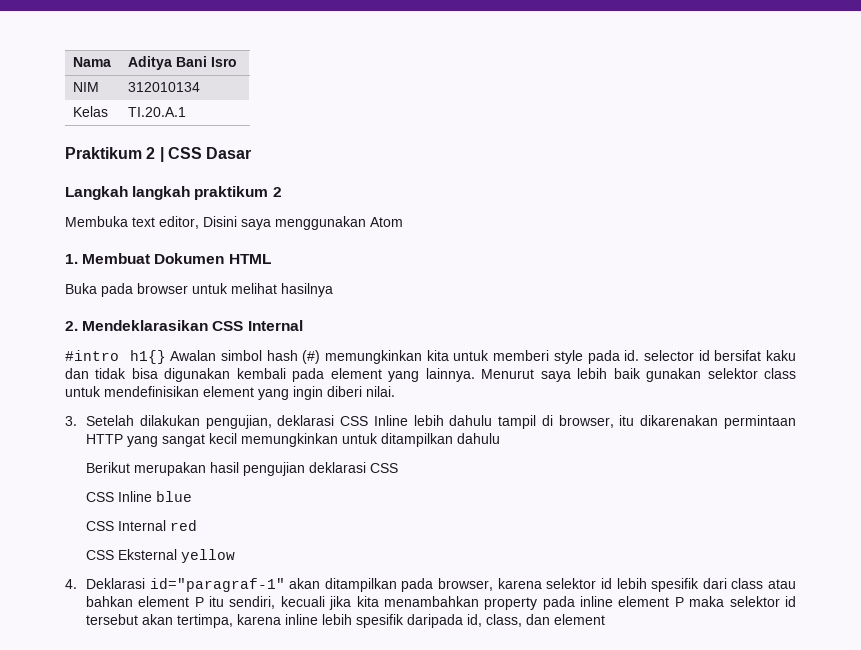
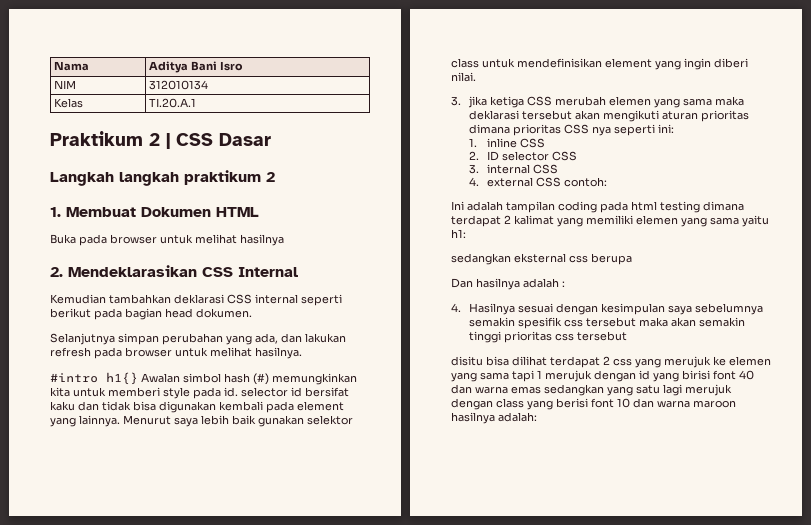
- Membuka text editor, Disini saya menggunakan Atom
+ Kemudian tambahkan deklarasi CSS internal seperti berikut pada bagian head dokumen.
+ Selanjutnya simpan perubahan yang ada, dan lakukan refresh pada browser untuk melihat hasilnya.
- 3. Setelah dilakukan pengujian, deklarasi CSS Inline lebih dahulu tampil di browser, itu dikarenakan permintaan HTTP yang sangat kecil memungkinkan untuk ditampilkan dahulu
- Berikut merupakan hasil pengujian deklarasi CSS
- CSS Inline blue
- CSS Internal red
- CSS Eksternal yellow
- 4. Deklarasi id="paragraf-1" akan ditampilkan pada browser, karena selektor id lebih spesifik dari class atau bahkan element P itu sendiri, kecuali jika kita menambahkan property pada inline element P maka selektor id tersebut akan tertimpa, karena inline lebih spesifik daripada id, class, dan element
+ 3. jika ketiga CSS merubah elemen yang sama maka deklarasi tersebut akan mengikuti aturan prioritas dimana prioritas CSS nya seperti ini:
+ 1. inline CSS
+ 2. ID selector CSS
+ 3. internal CSS
+ 4. external CSS contoh:
+ Ini adalah tampilan coding pada html testing dimana terdapat 2 kalimat yang memiliki elemen yang sama yaitu h1:
+ sedangkan eksternal css berupa
+ Dan hasilnya adalah :
+ 4. Hasilnya sesuai dengan kesimpulan saya sebelumnya semakin spesifik css tersebut maka akan semakin tinggi prioritas css tersebut
+ disitu bisa dilihat terdapat 2 css yang merujuk ke elemen yang sama tapi 1 merujuk dengan id yang birisi font 40 dan warna emas sedangkan yang satu lagi merujuk dengan class yang berisi font 10 dan warna maroon hasilnya adalah:

